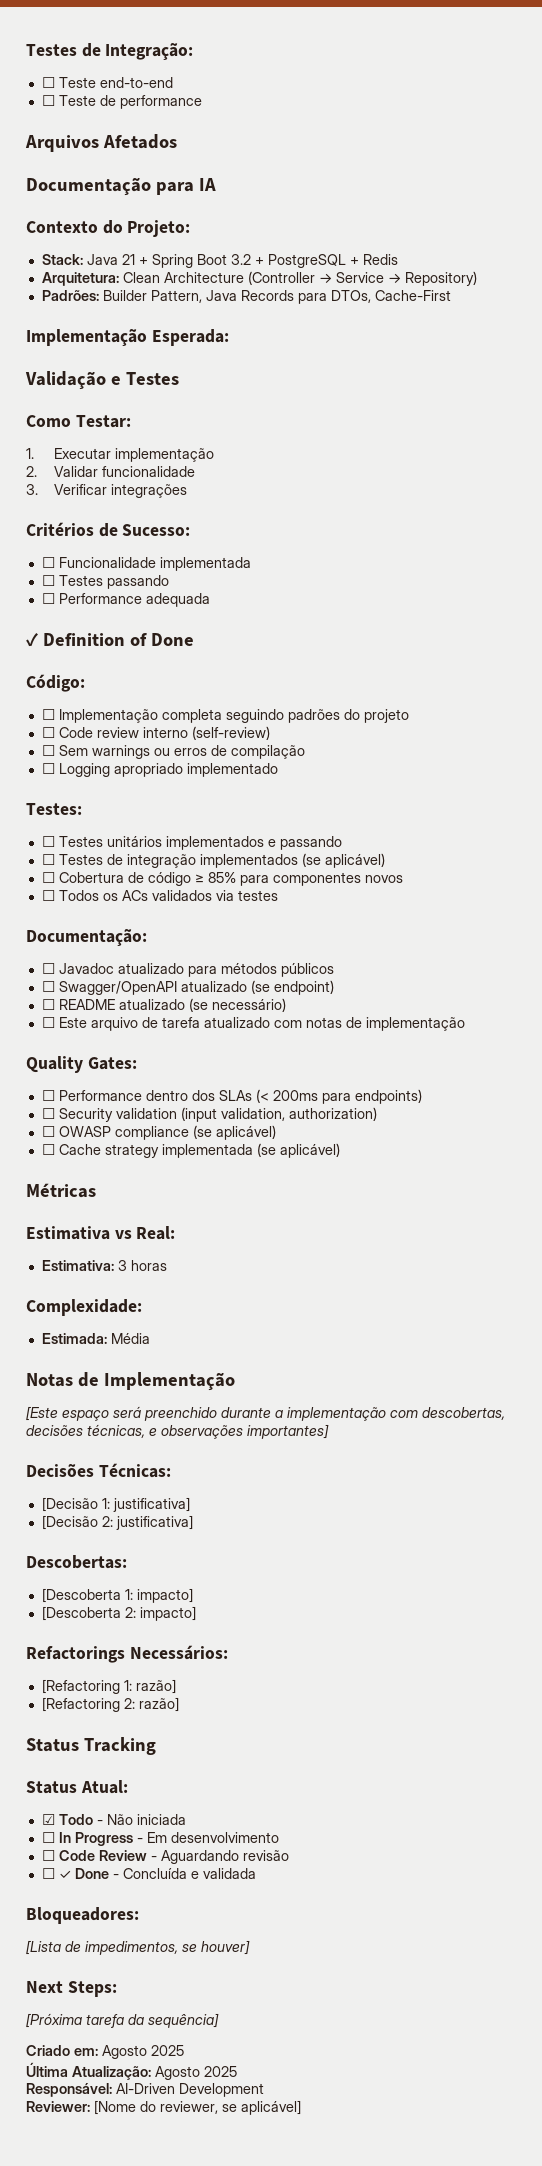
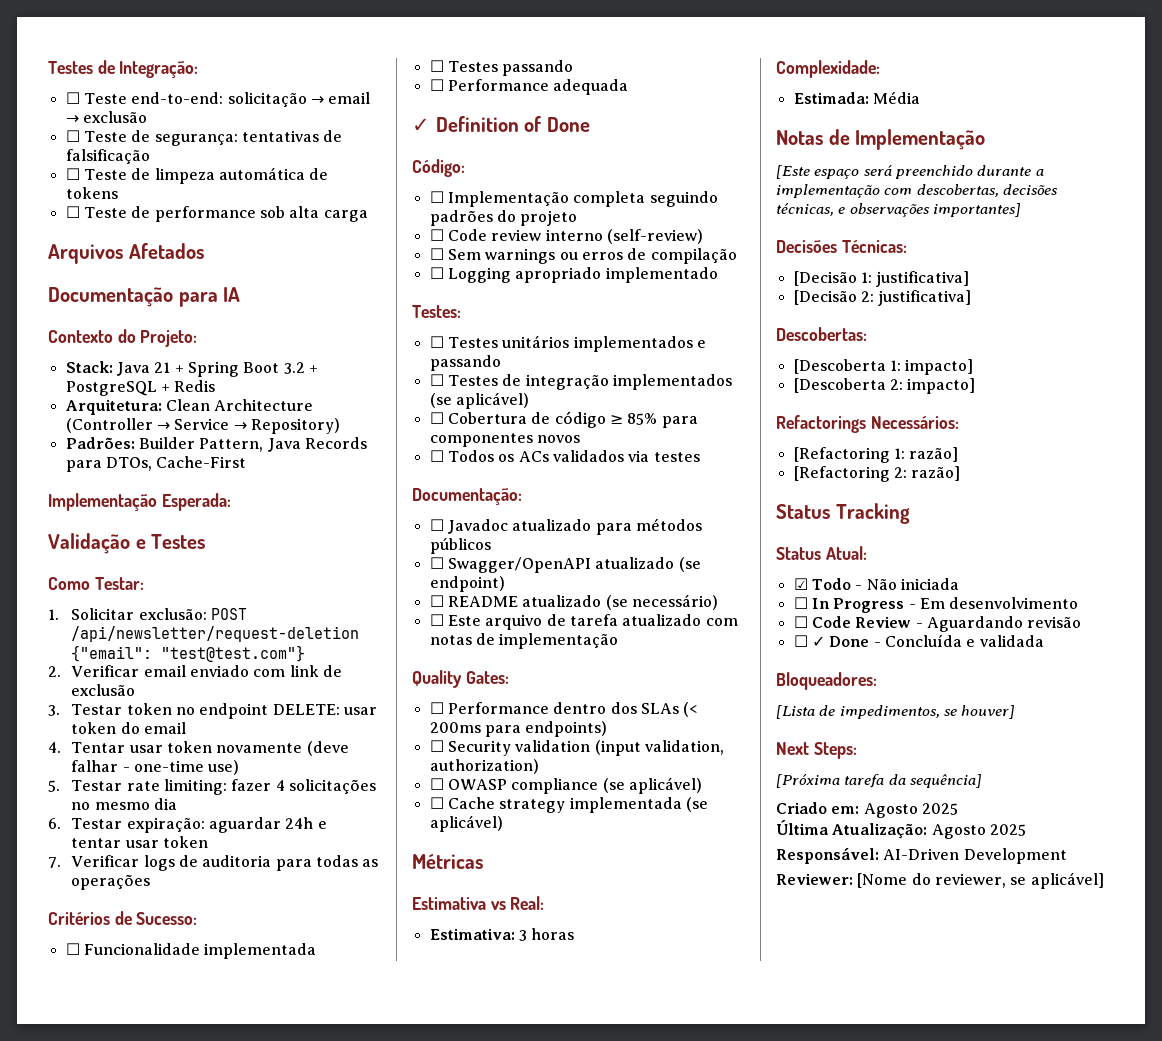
- ☐ Teste end-to-end
+ ☐ Teste end-to-end: solicitação → email → exclusão
+ ☐ Teste de segurança: tentativas de falsificação
+ ☐ Teste de limpeza automática de tokens
- ☐ Teste de performance
+ ☐ Teste de performance sob alta carga
- 1. Executar implementação
- 2. Validar funcionalidade
- 3. Verificar integrações
+ 1. Solicitar exclusão: POST /api/newsletter/request-deletion {"email": "test@test.com"}
+ 2. Verificar email enviado com link de exclusão
+ 3. Testar token no endpoint DELETE: usar token do email
+ 4. Tentar usar token novamente (deve falhar - one-time use)
+ 5. Testar rate limiting: fazer 4 solicitações no mesmo dia
+ 6. Testar expiração: aguardar 24h e tentar usar token
+ 7. Verificar logs de auditoria para todas as operações

